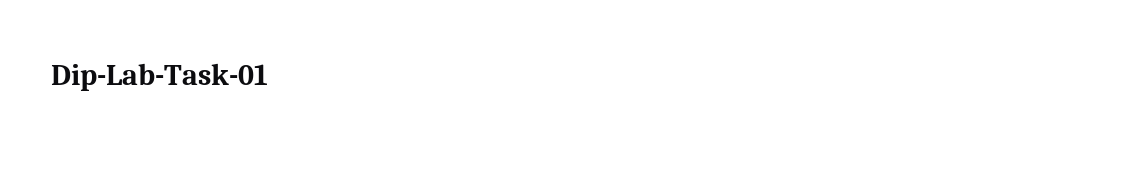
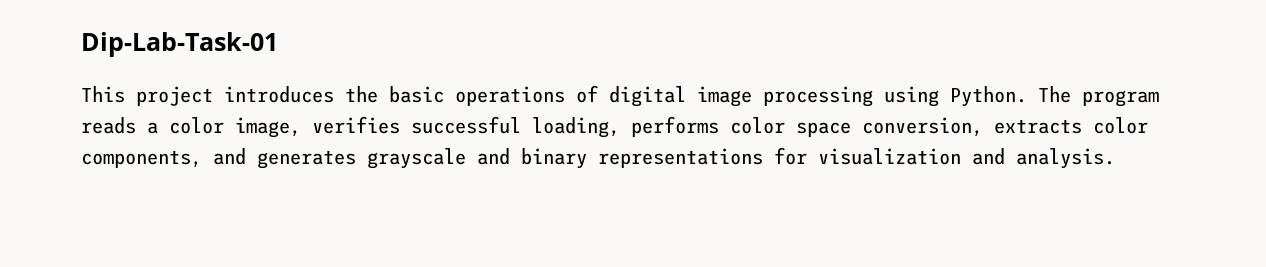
+ This project introduces the basic operations of digital image processing using Python. The program reads a color image, verifies successful loading, performs color space conversion, extracts color components, and generates grayscale and binary representations for visualization and analysis.

